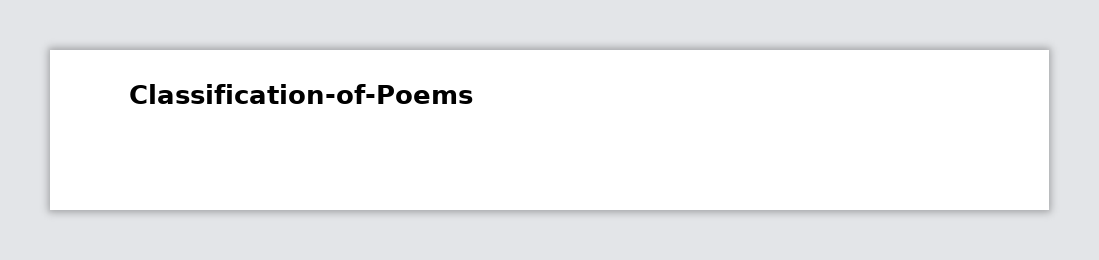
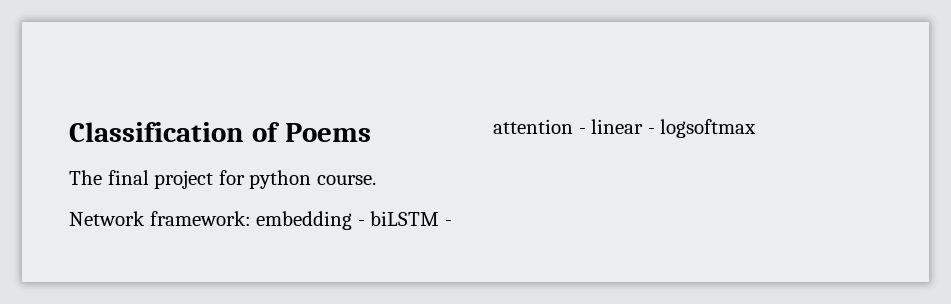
- Classification-of-Poems
+ Classification of Poems
+ The final project for python course.
+ Network framework: embedding - biLSTM - attention - linear - logsoftmax

